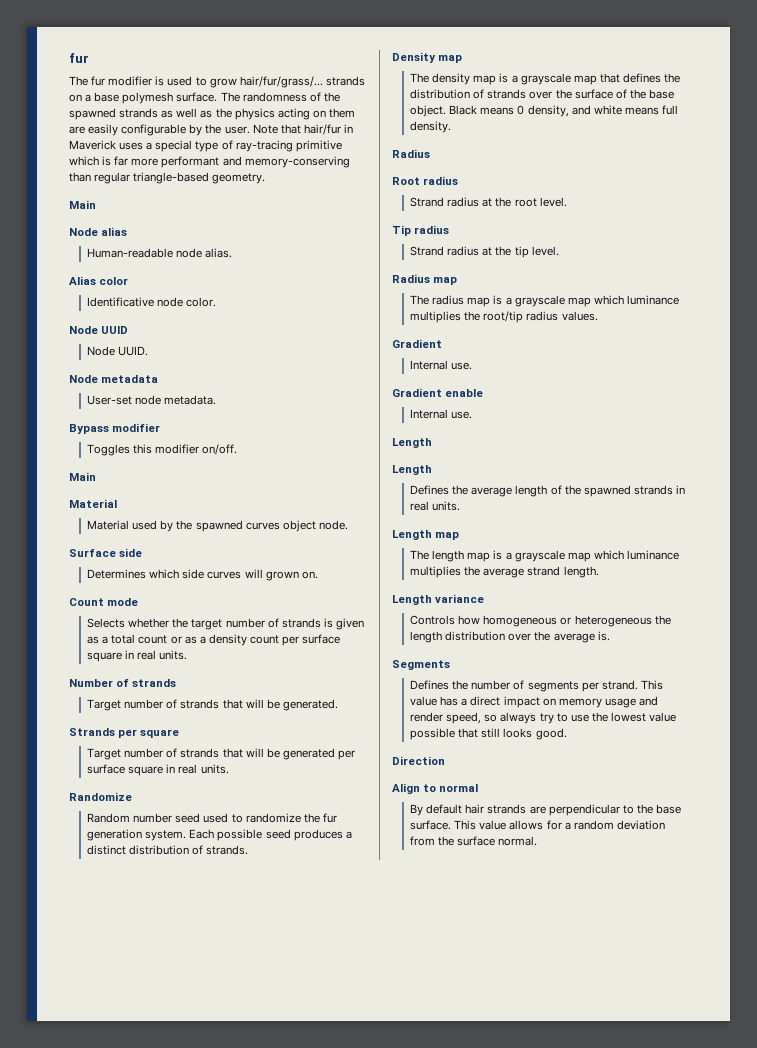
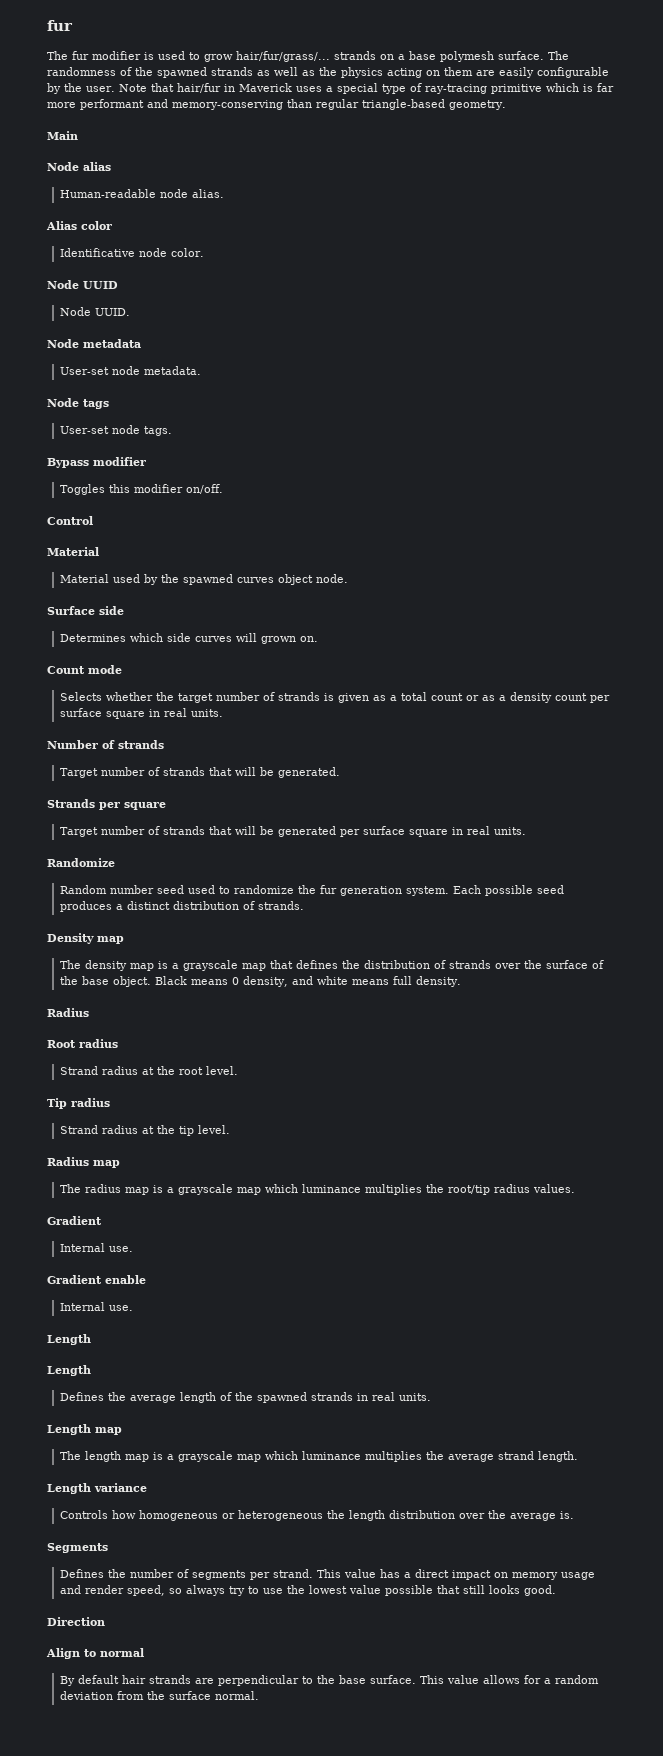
+ Node tags
+ User-set node tags.
  Toggles this modifier on/off.
- Main
+ Control

